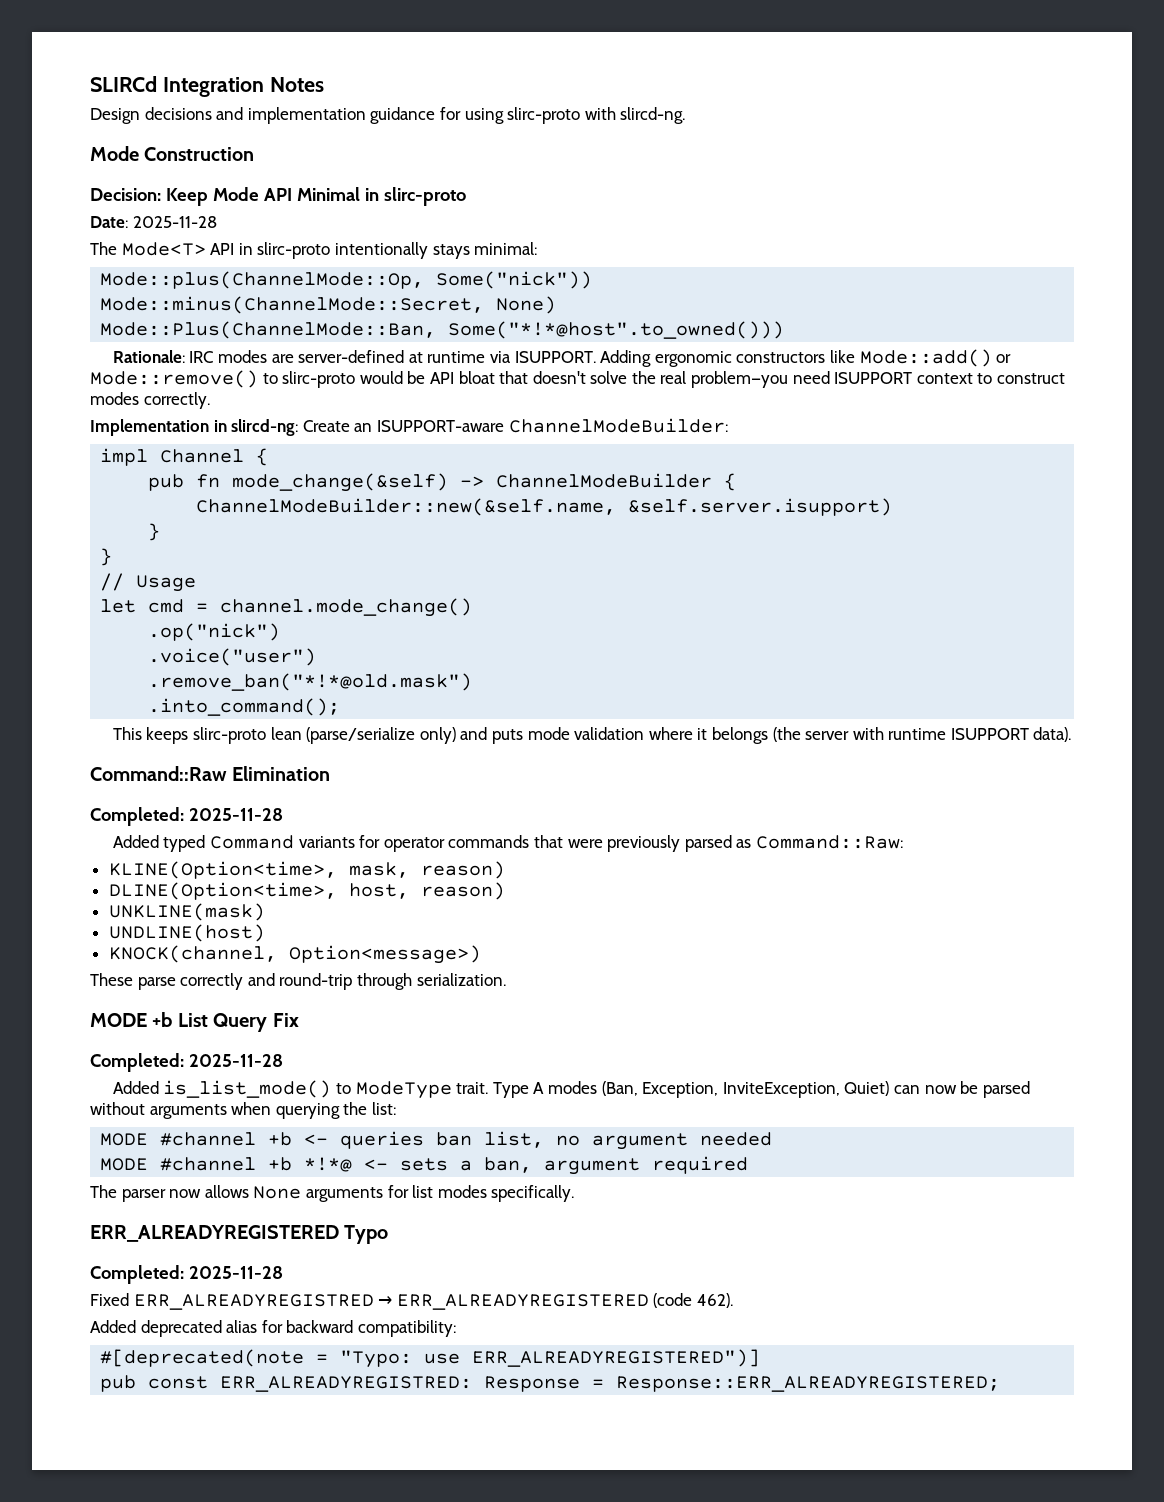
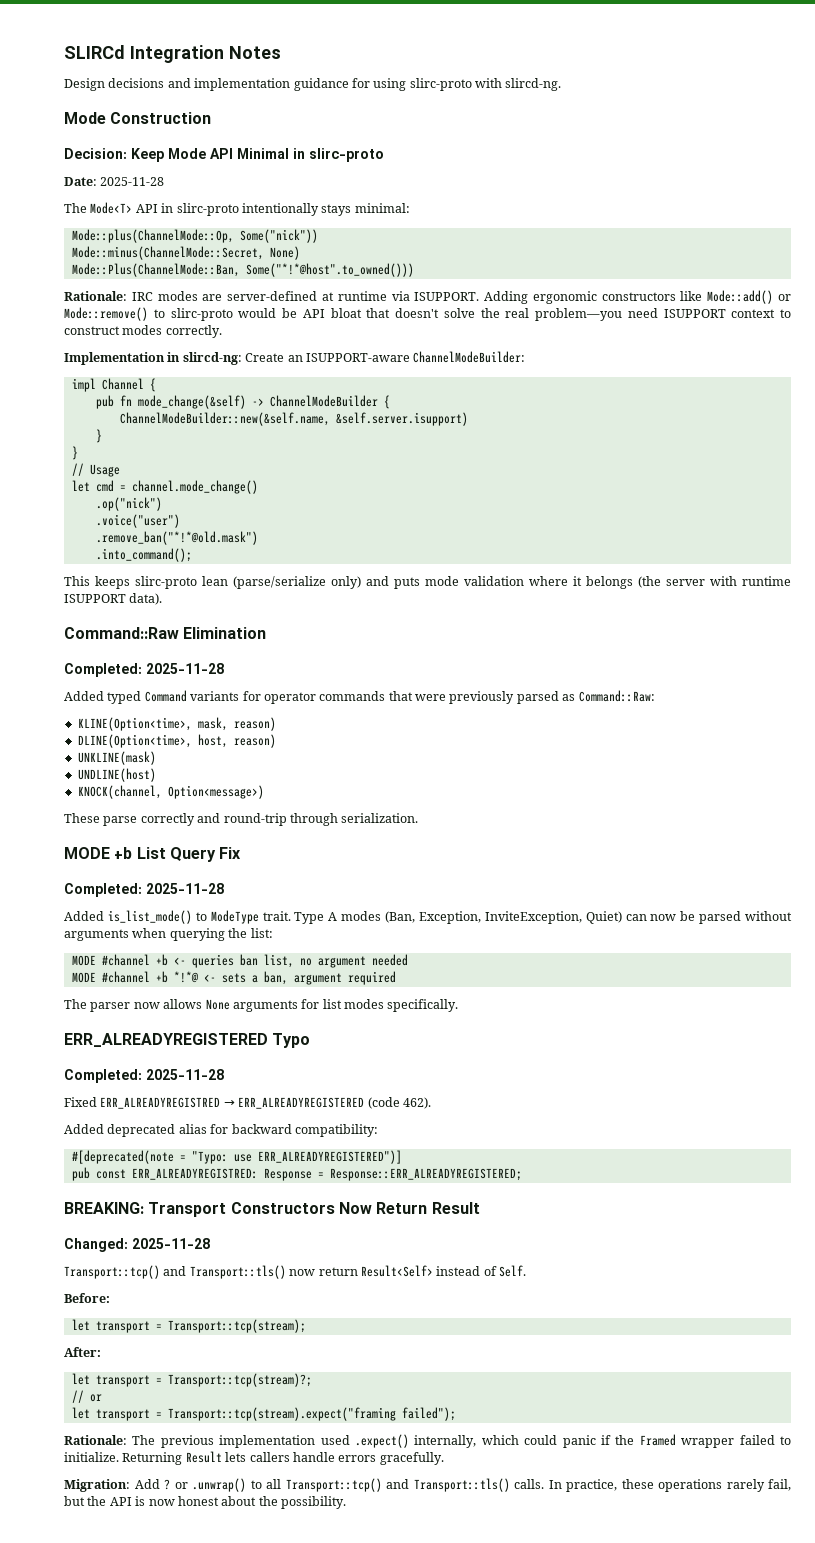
+ BREAKING: Transport Constructors Now Return Result
+ Changed: 2025-11-28
+ Transport::tcp() and Transport::tls() now return Result<Self> instead of Self.
+ Before:
+ let transport = Transport::tcp(stream);
+ After:
+ let transport = Transport::tcp(stream)?;
+ // or
+ let transport = Transport::tcp(stream).expect("framing failed");
+ Rationale: The previous implementation used .expect() internally, which could panic if the Framed wrapper failed to initialize. Returning Result lets callers handle errors gracefully.
+ Migration: Add ? or .unwrap() to all Transport::tcp() and Transport::tls() calls. In practice, these operations rarely fail, but the API is now honest about the possibility.

